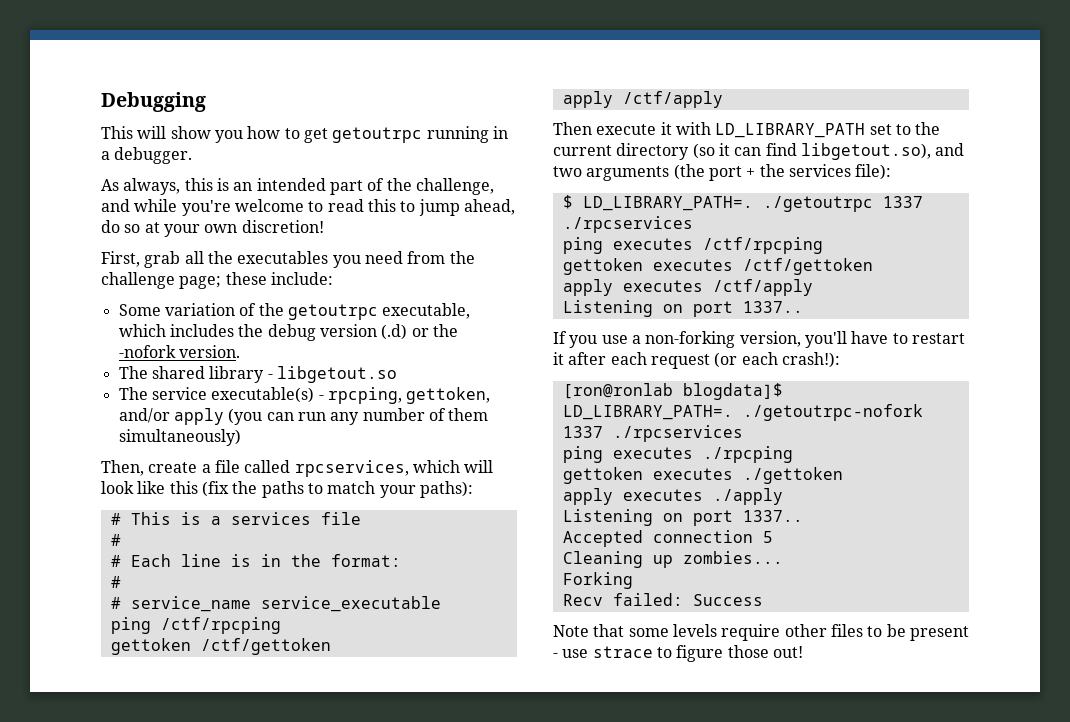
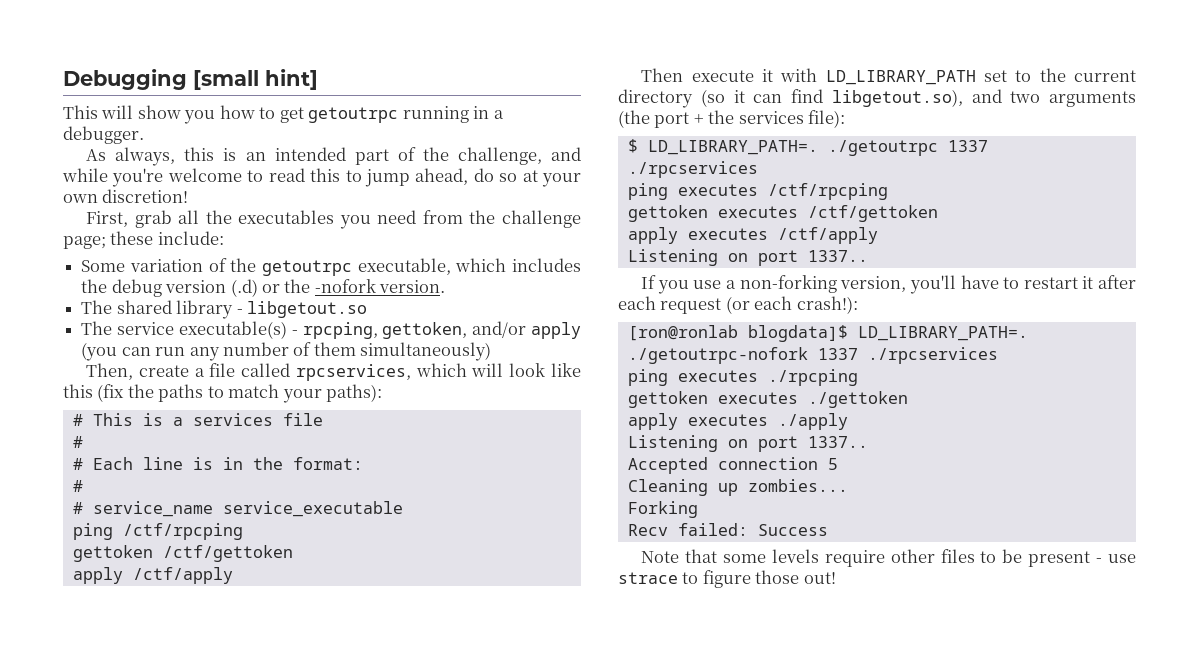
- Debugging
+ Debugging [small hint]

